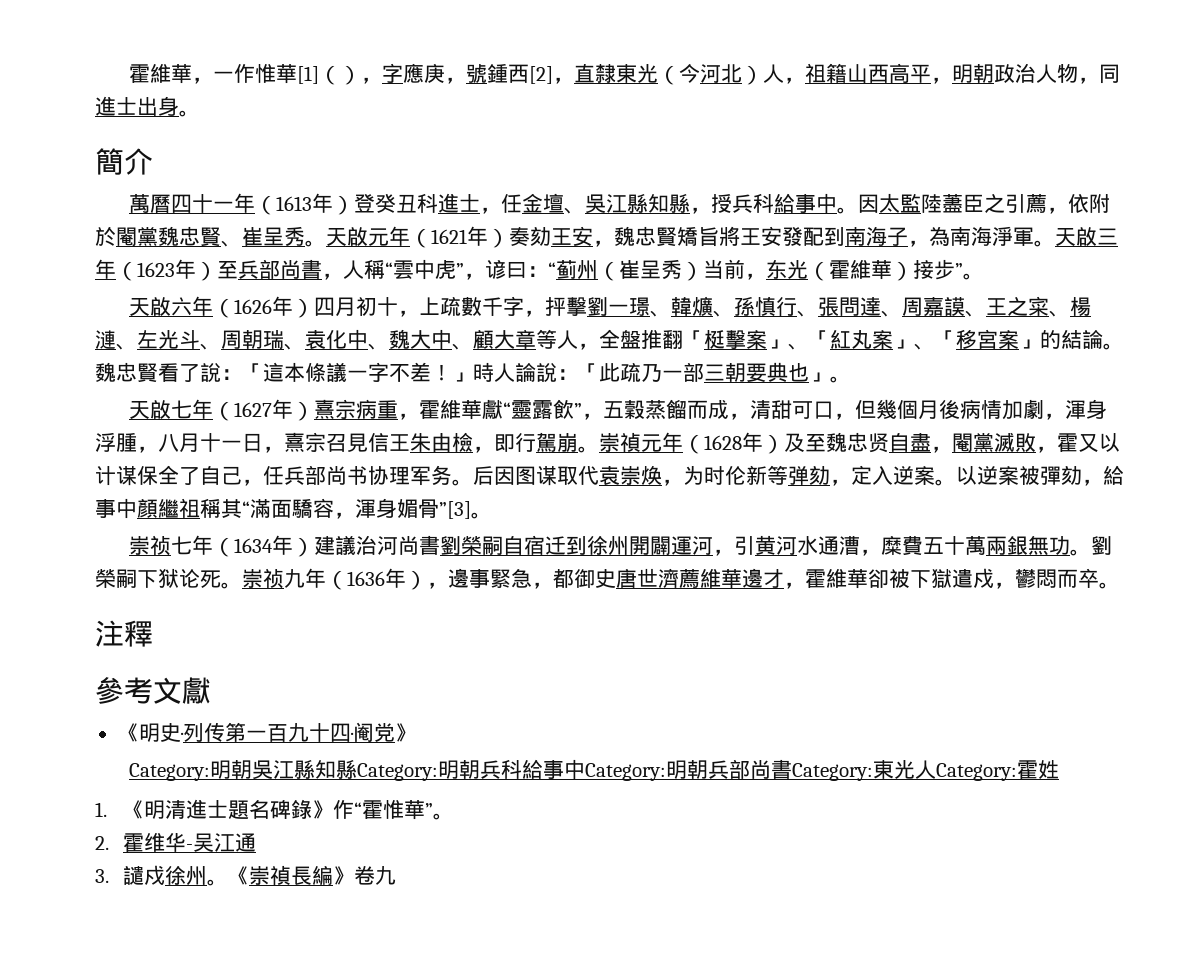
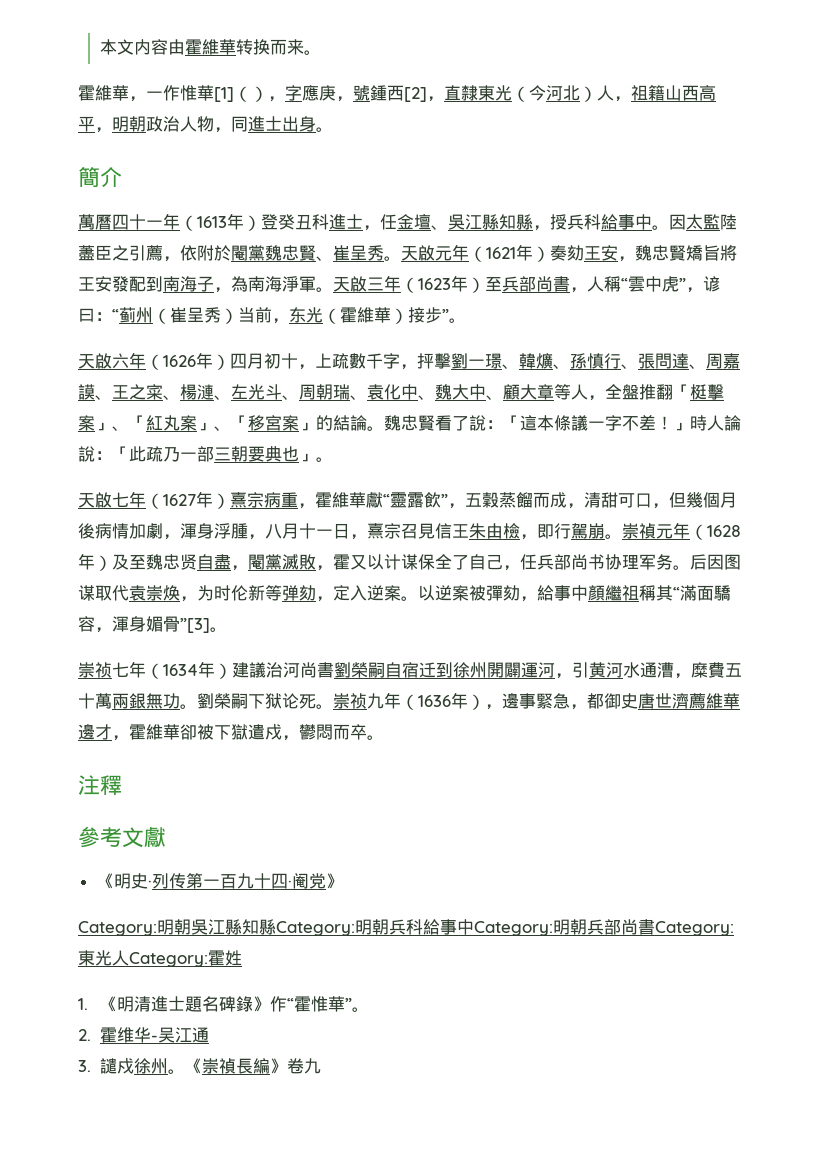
+ 本文内容由霍維華转换而来。

